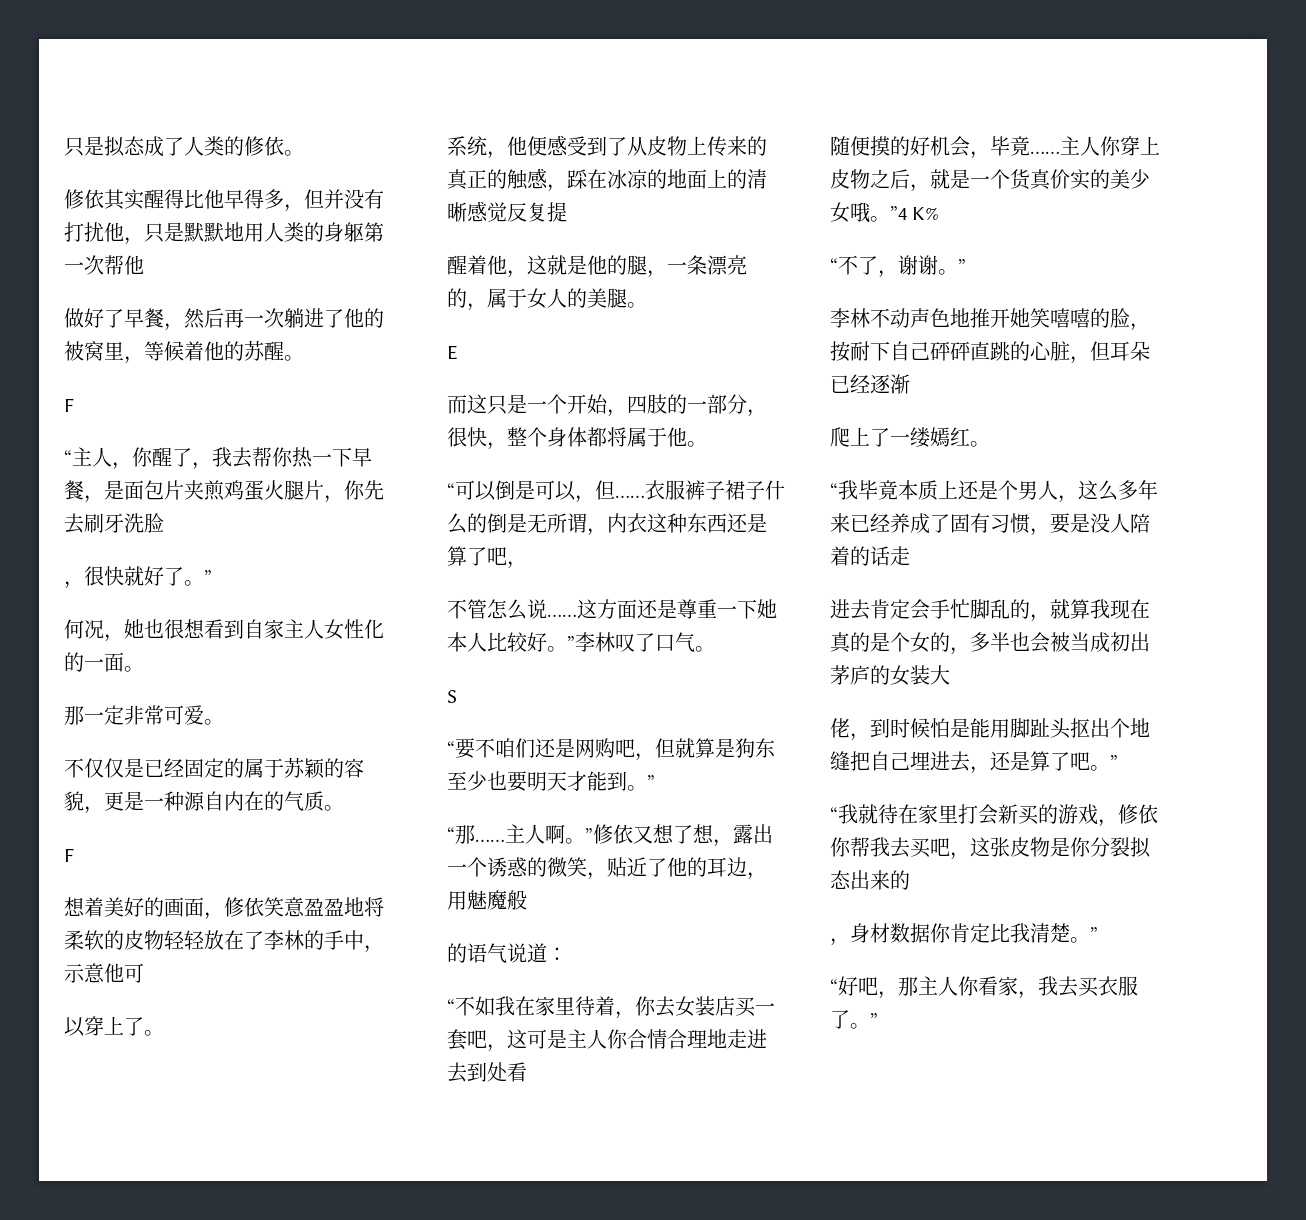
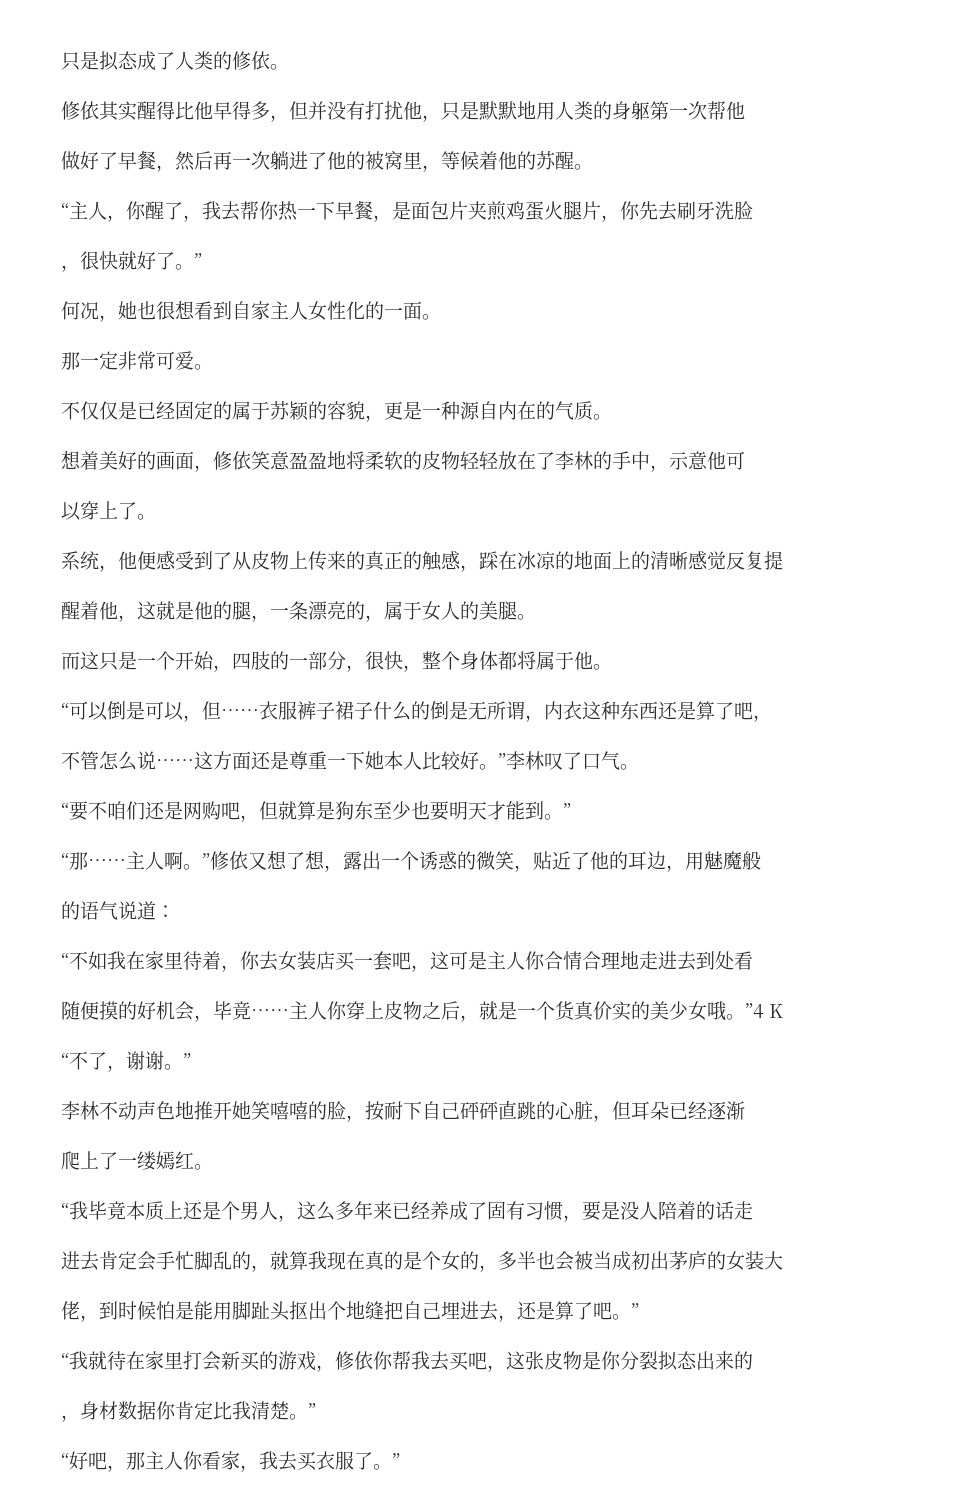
  做好了早餐，然后再一次躺进了他的被窝里，等候着他的苏醒。
- F
  不仅仅是已经固定的属于苏颖的容貌，更是一种源自内在的气质。
- F
- E
- S
- 主人你穿上皮物之后，就是一个货真价实的美少女哦。”4 K%
+ 主人你穿上皮物之后，就是一个货真价实的美少女哦。”4 K

